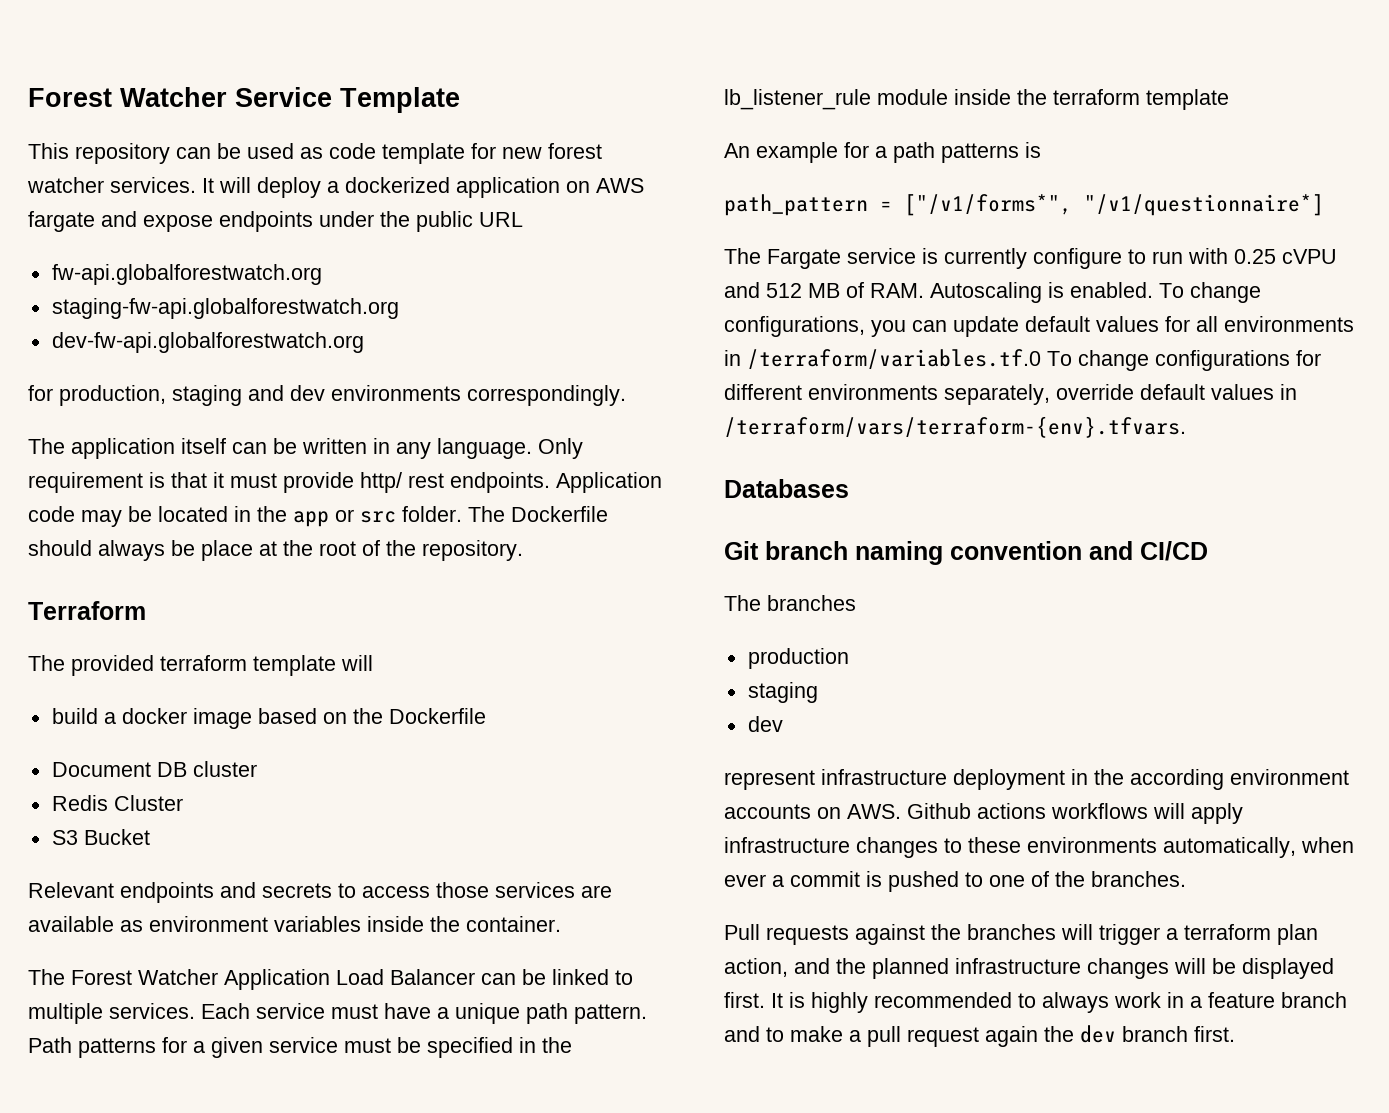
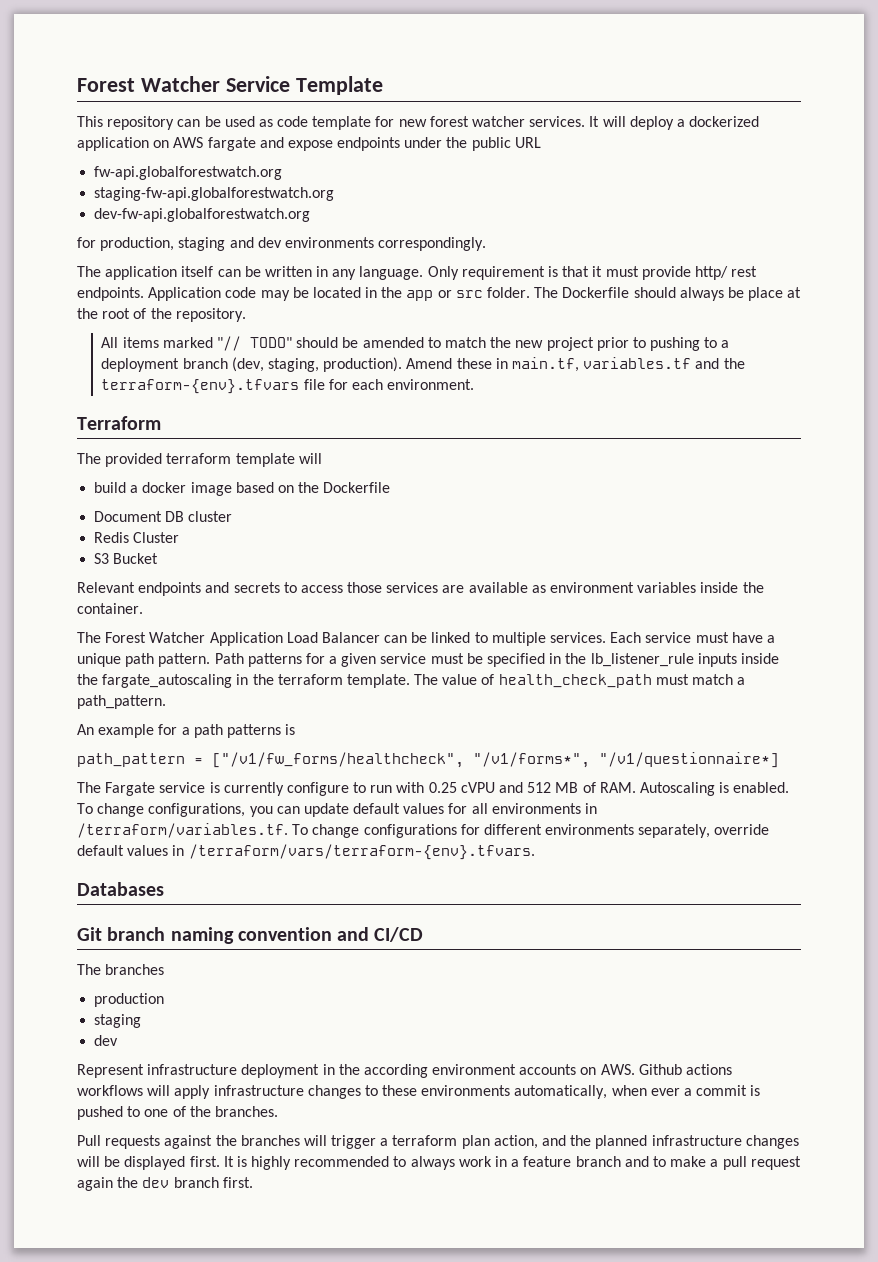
+ All items marked "// TODO" should be amended to match the new project prior to pushing to a deployment branch (dev, staging, production). Amend these in main.tf, variables.tf and the terraform-{env}.tfvars file for each environment.
- Path patterns for a given service must be specified in the lb_listener_rule module inside the terraform template
+ Path patterns for a given service must be specified in the lb_listener_rule inputs inside the fargate_autoscaling in the terraform template. The value of health_check_path must match a path_pattern.
- path_pattern = ["/v1/forms*", "/v1/questionnaire*]
+ path_pattern = ["/v1/fw_forms/healthcheck", "/v1/forms*", "/v1/questionnaire*]
- To change configurations, you can update default values for all environments in /terraform/variables.tf.0 To change configurations for different environments separately, override default values in /terraform/vars/terraform-{env}.tfvars.
+ To change configurations, you can update default values for all environments in /terraform/variables.tf. To change configurations for different environments separately, override default values in /terraform/vars/terraform-{env}.tfvars.
- represent infrastructure deployment in the according environment accounts on AWS. Github actions workflows will apply infrastructure changes to these environments automatically, when ever a commit is pushed to one of the branches.
+ Represent infrastructure deployment in the according environment accounts on AWS. Github actions workflows will apply infrastructure changes to these environments automatically, when ever a commit is pushed to one of the branches.

